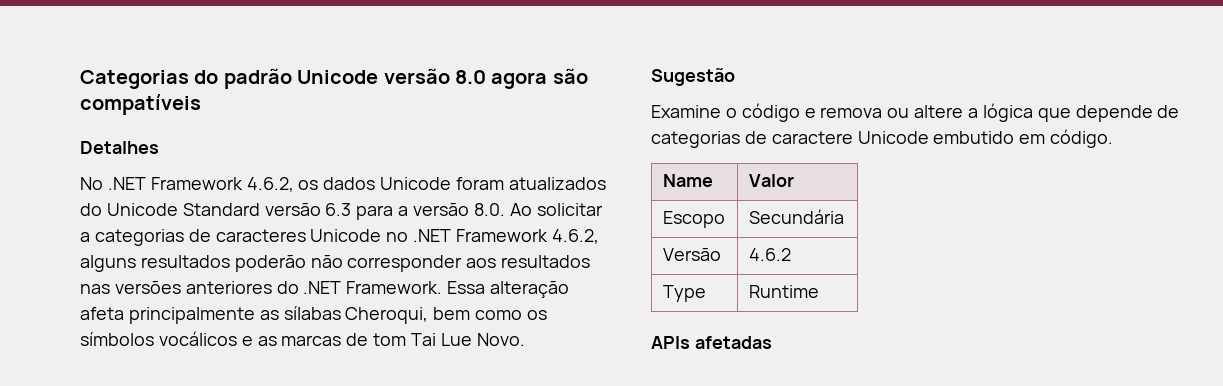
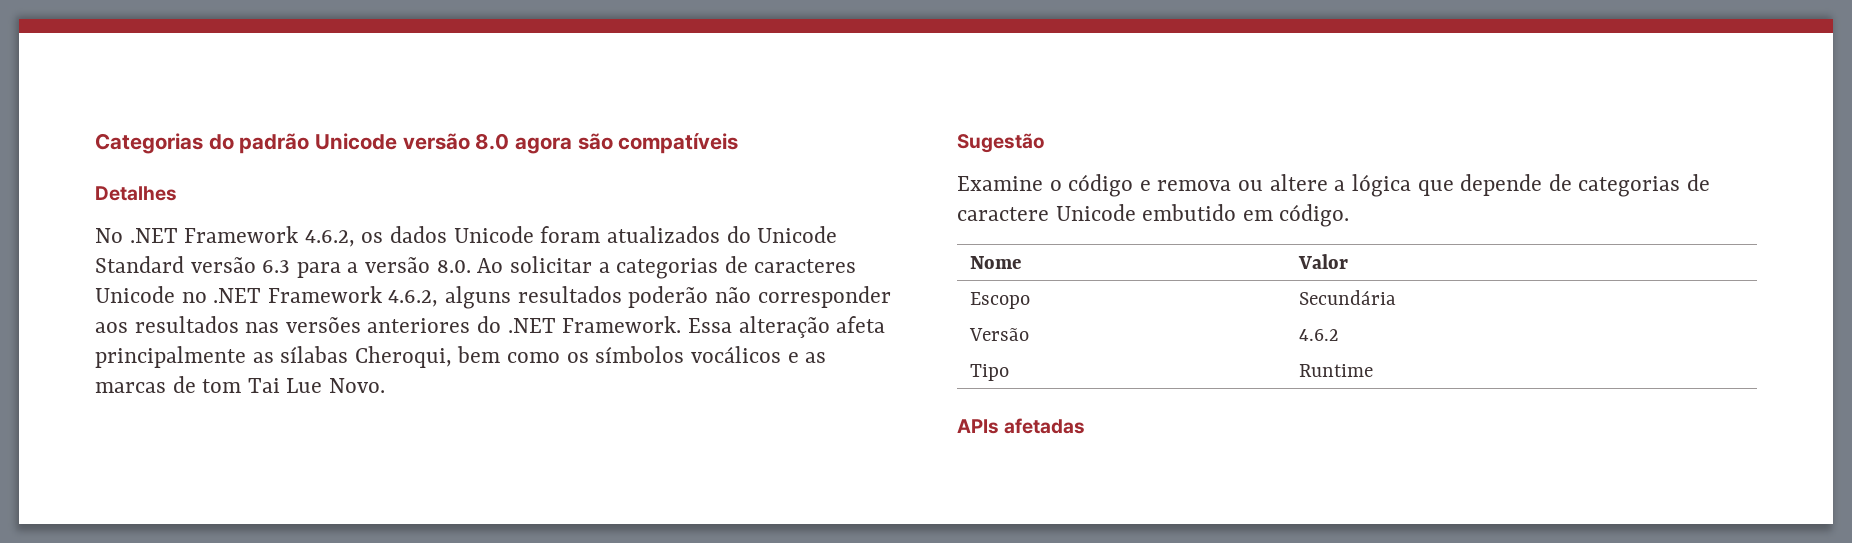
- Name | Valor
+ Nome | Valor
- Type | Runtime
+ Tipo | Runtime

